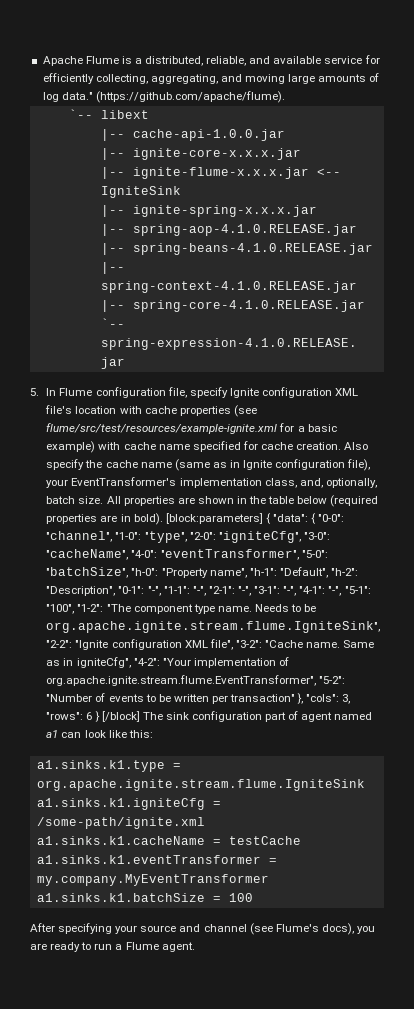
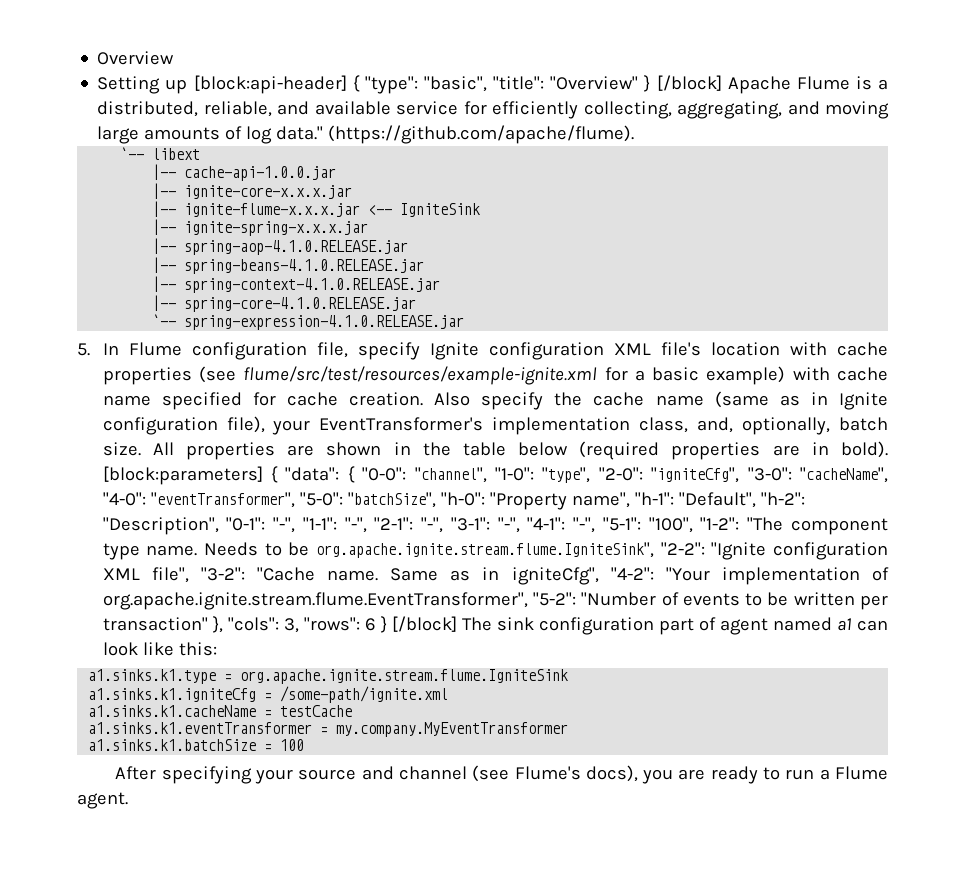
- Apache Flume is a distributed, reliable, and available service for efficiently collecting, aggregating, and moving large amounts of log data."
+ Overview
+ Setting up [block:api-header] { "type": "basic", "title": "Overview" } [/block] Apache Flume is a distributed, reliable, and available service for efficiently collecting, aggregating, and moving large amounts of log data."

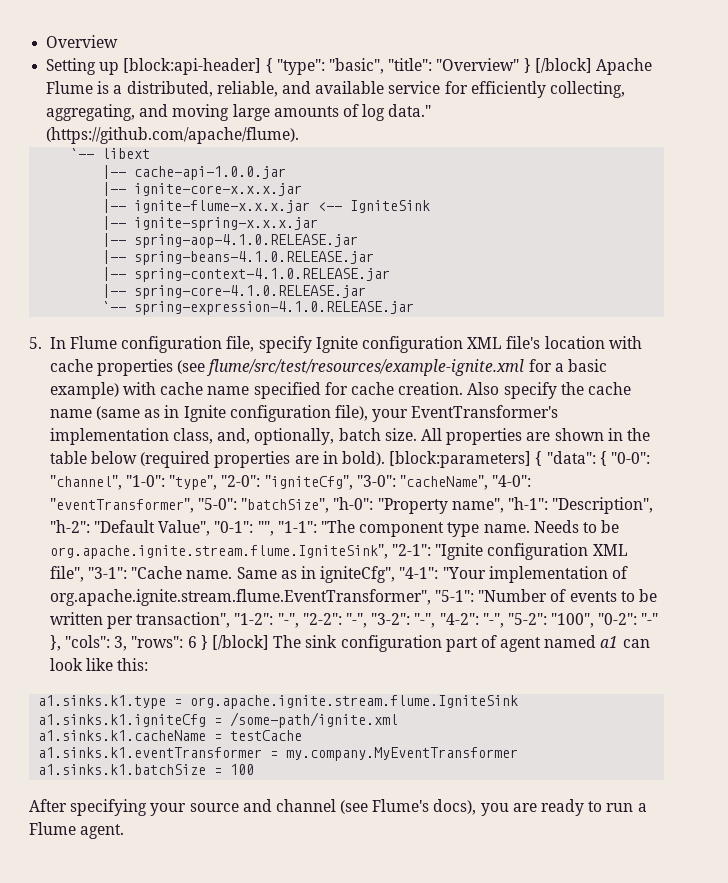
- [block:parameters] { "data": { "0-0": "channel", "1-0": "type", "2-0": "igniteCfg", "3-0": "cacheName", "4-0": "eventTransformer", "5-0": "batchSize", "h-0": "Property name", "h-1": "Default", "h-2": "Description", "0-1": "-", "1-1": "-", "2-1": "-", "3-1": "-", "4-1": "-", "5-1": "100", "1-2": "The component type name.
+ [block:parameters] { "data": { "0-0": "channel", "1-0": "type", "2-0": "igniteCfg", "3-0": "cacheName", "4-0": "eventTransformer", "5-0": "batchSize", "h-0": "Property name", "h-1": "Description", "h-2": "Default Value", "0-1": "", "1-1": "The component type name.
- Needs to be org.apache.ignite.stream.flume.IgniteSink", "2-2": "Ignite configuration XML file", "3-2": "Cache name.
+ Needs to be org.apache.ignite.stream.flume.IgniteSink", "2-1": "Ignite configuration XML file", "3-1": "Cache name.
- Same as in igniteCfg", "4-2": "Your implementation of org.apache.ignite.stream.flume.EventTransformer", "5-2": "Number of events to be written per transaction" }, "cols": 3, "rows": 6 } [/block] The sink configuration part of agent named a1 can look like this:
+ Same as in igniteCfg", "4-1": "Your implementation of org.apache.ignite.stream.flume.EventTransformer", "5-1": "Number of events to be written per transaction", "1-2": "-", "2-2": "-", "3-2": "-", "4-2": "-", "5-2": "100", "0-2": "-" }, "cols": 3, "rows": 6 } [/block] The sink configuration part of agent named a1 can look like this:

